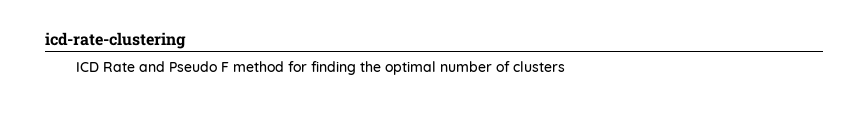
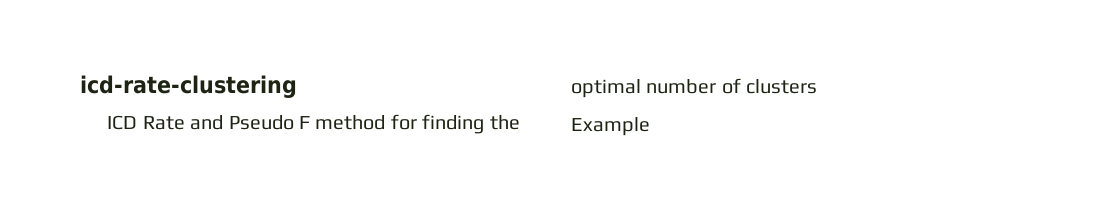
+ Example

